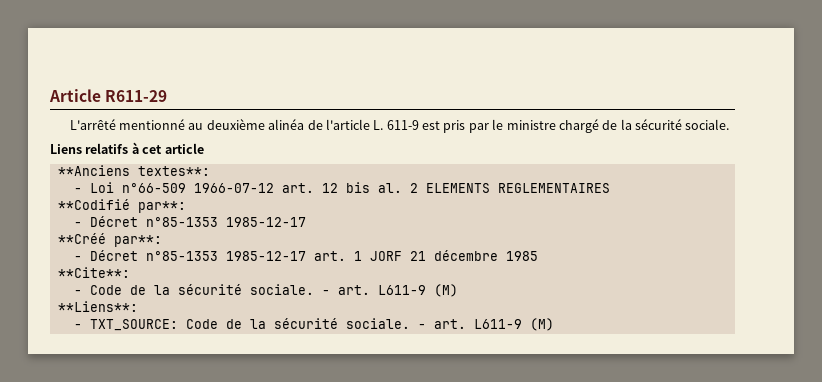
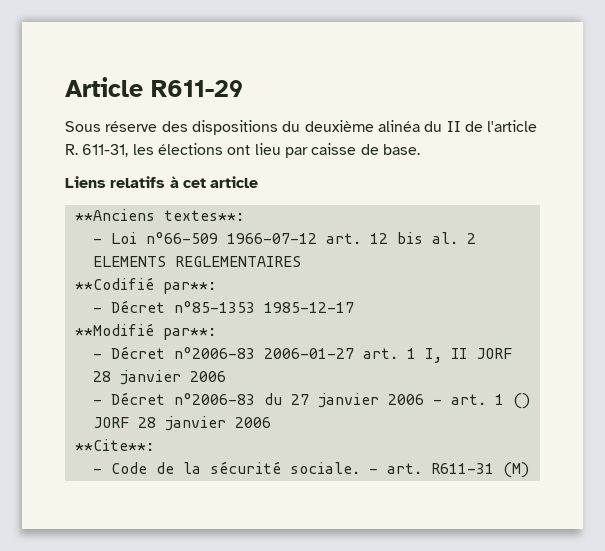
- L'arrêté mentionné au deuxième alinéa de l'article L. 611-9 est pris par le ministre chargé de la sécurité sociale.
+ Sous réserve des dispositions du deuxième alinéa du II de l'article R. 611-31, les élections ont lieu par caisse de base.
- **Créé par**:
- - Décret n°85-1353 1985-12-17 art. 1 JORF 21 décembre 1985
+ **Modifié par**:
+ - Décret n°2006-83 2006-01-27 art. 1 I, II JORF 28 janvier 2006
+ - Décret n°2006-83 du 27 janvier 2006 - art. 1 () JORF 28 janvier 2006
- - Code de la sécurité sociale. - art. L611-9 (M)
- **Liens**:
- - TXT_SOURCE: Code de la sécurité sociale. - art. L611-9 (M)
+ - Code de la sécurité sociale. - art. R611-31 (M)

